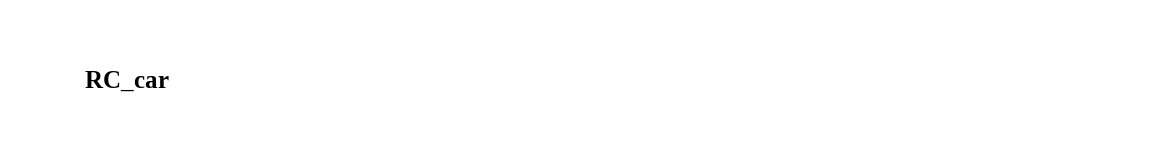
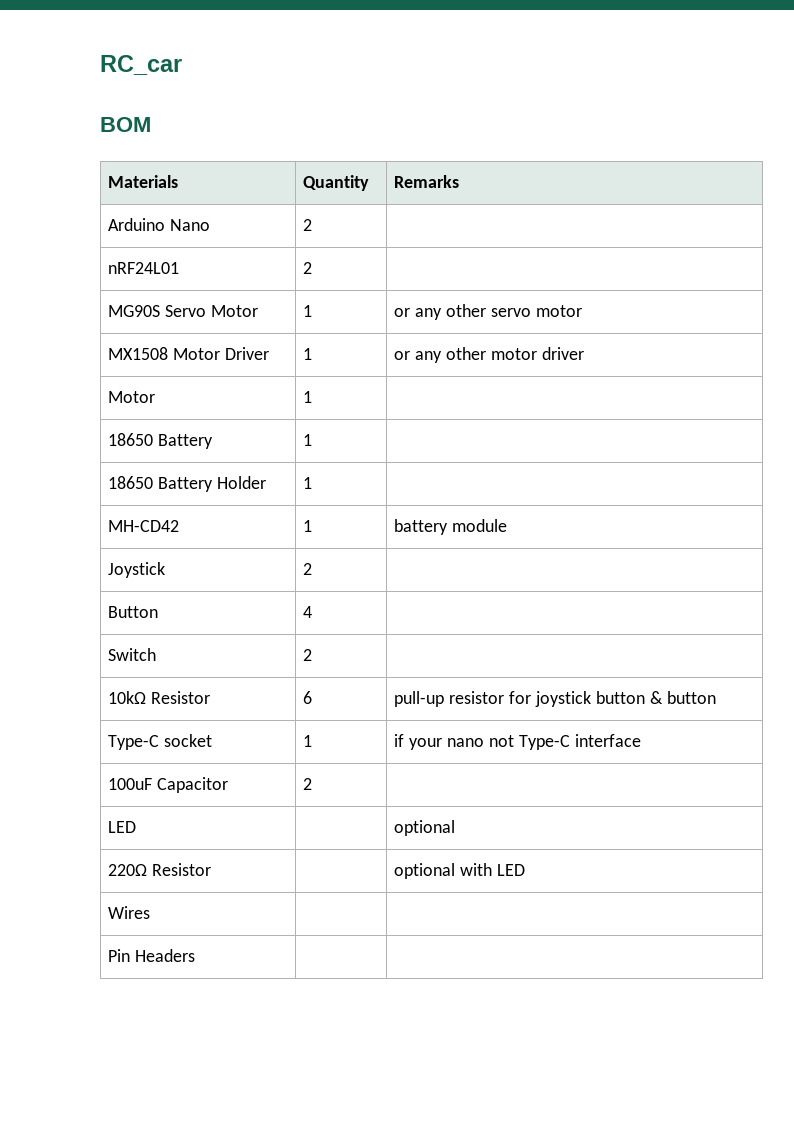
+ BOM
+ Materials | Quantity | Remarks
+ Arduino Nano | 2 |
+ nRF24L01 | 2 |
+ MG90S Servo Motor | 1 | or any other servo motor
+ MX1508 Motor Driver | 1 | or any other motor driver
+ Motor | 1 |
+ 18650 Battery | 1 |
+ 18650 Battery Holder | 1 |
+ MH-CD42 | 1 | battery module
+ Joystick | 2 |
+ Button | 4 |
+ Switch | 2 |
+ 10kΩ Resistor | 6 | pull-up resistor for joystick button & button
+ Type-C socket | 1 | if your nano not Type-C interface
+ 100uF Capacitor | 2 |
+ LED | | optional
+ 220Ω Resistor | | optional with LED
+ Wires | |
+ Pin Headers | |

